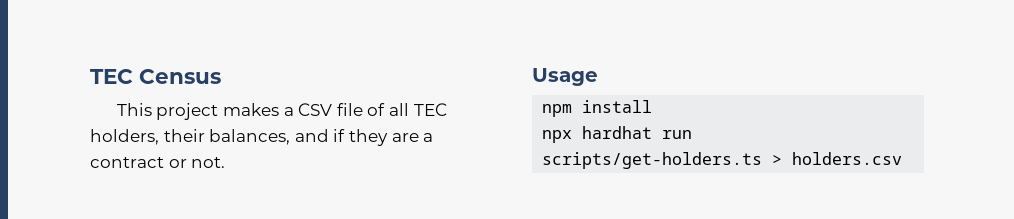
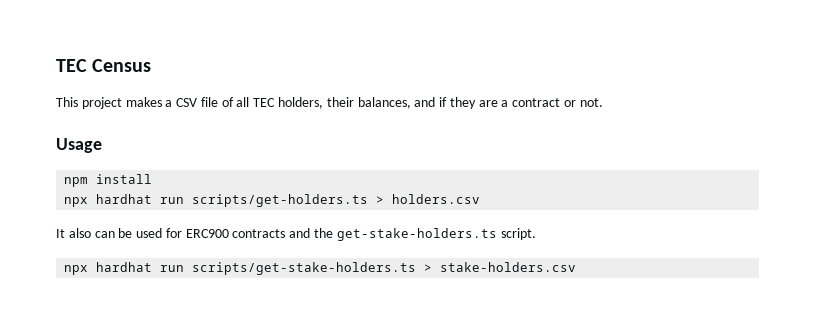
+ It also can be used for ERC900 contracts and the get-stake-holders.ts script.
+ npx hardhat run scripts/get-stake-holders.ts > stake-holders.csv

